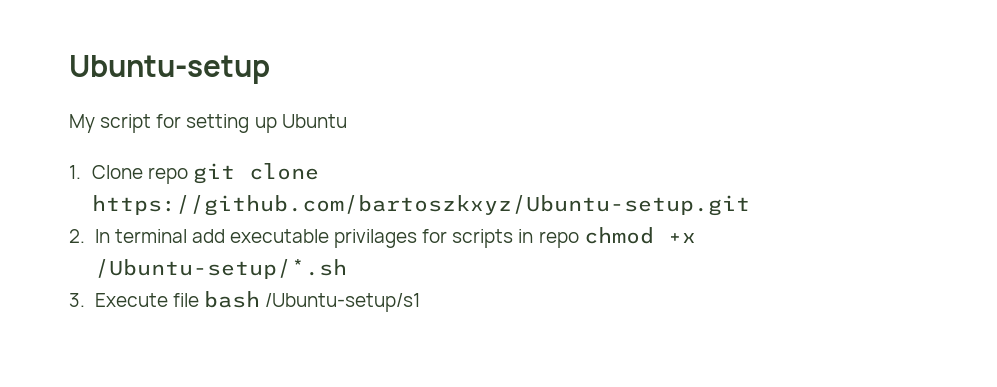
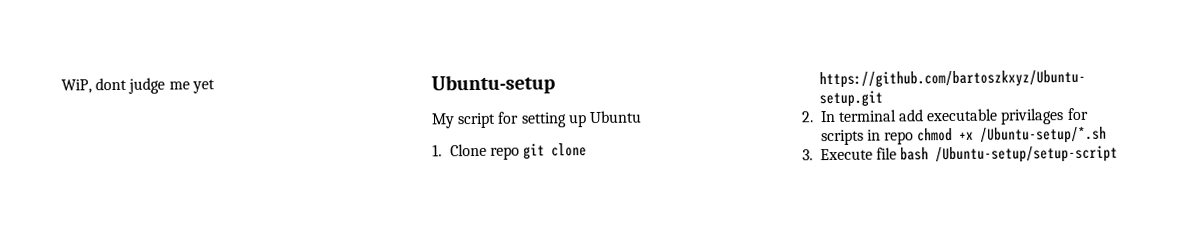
+ WiP, dont judge me yet
- 3. Execute file bash /Ubuntu-setup/s1
+ 3. Execute file bash /Ubuntu-setup/setup-script

